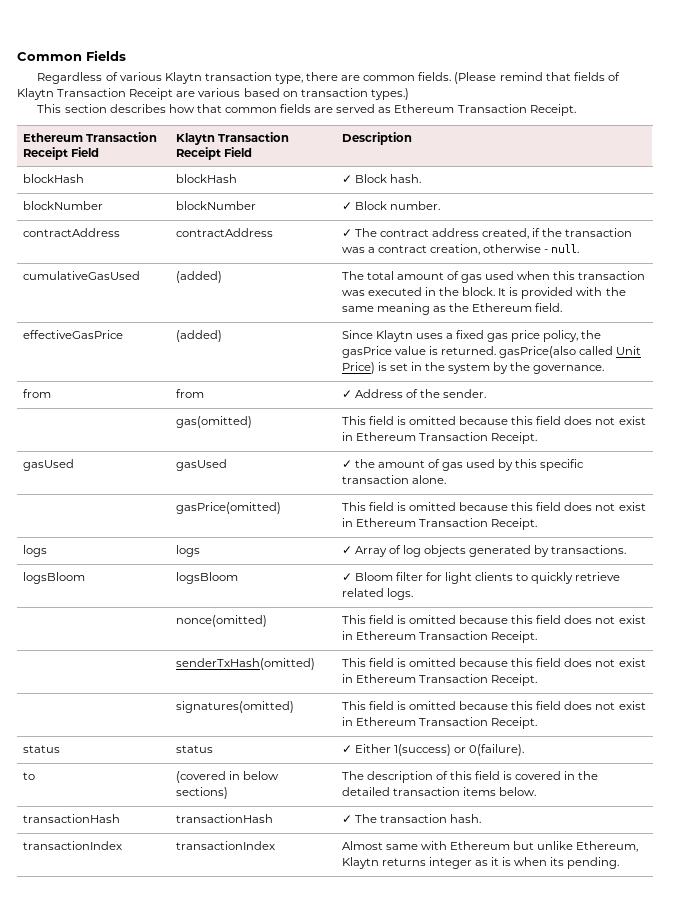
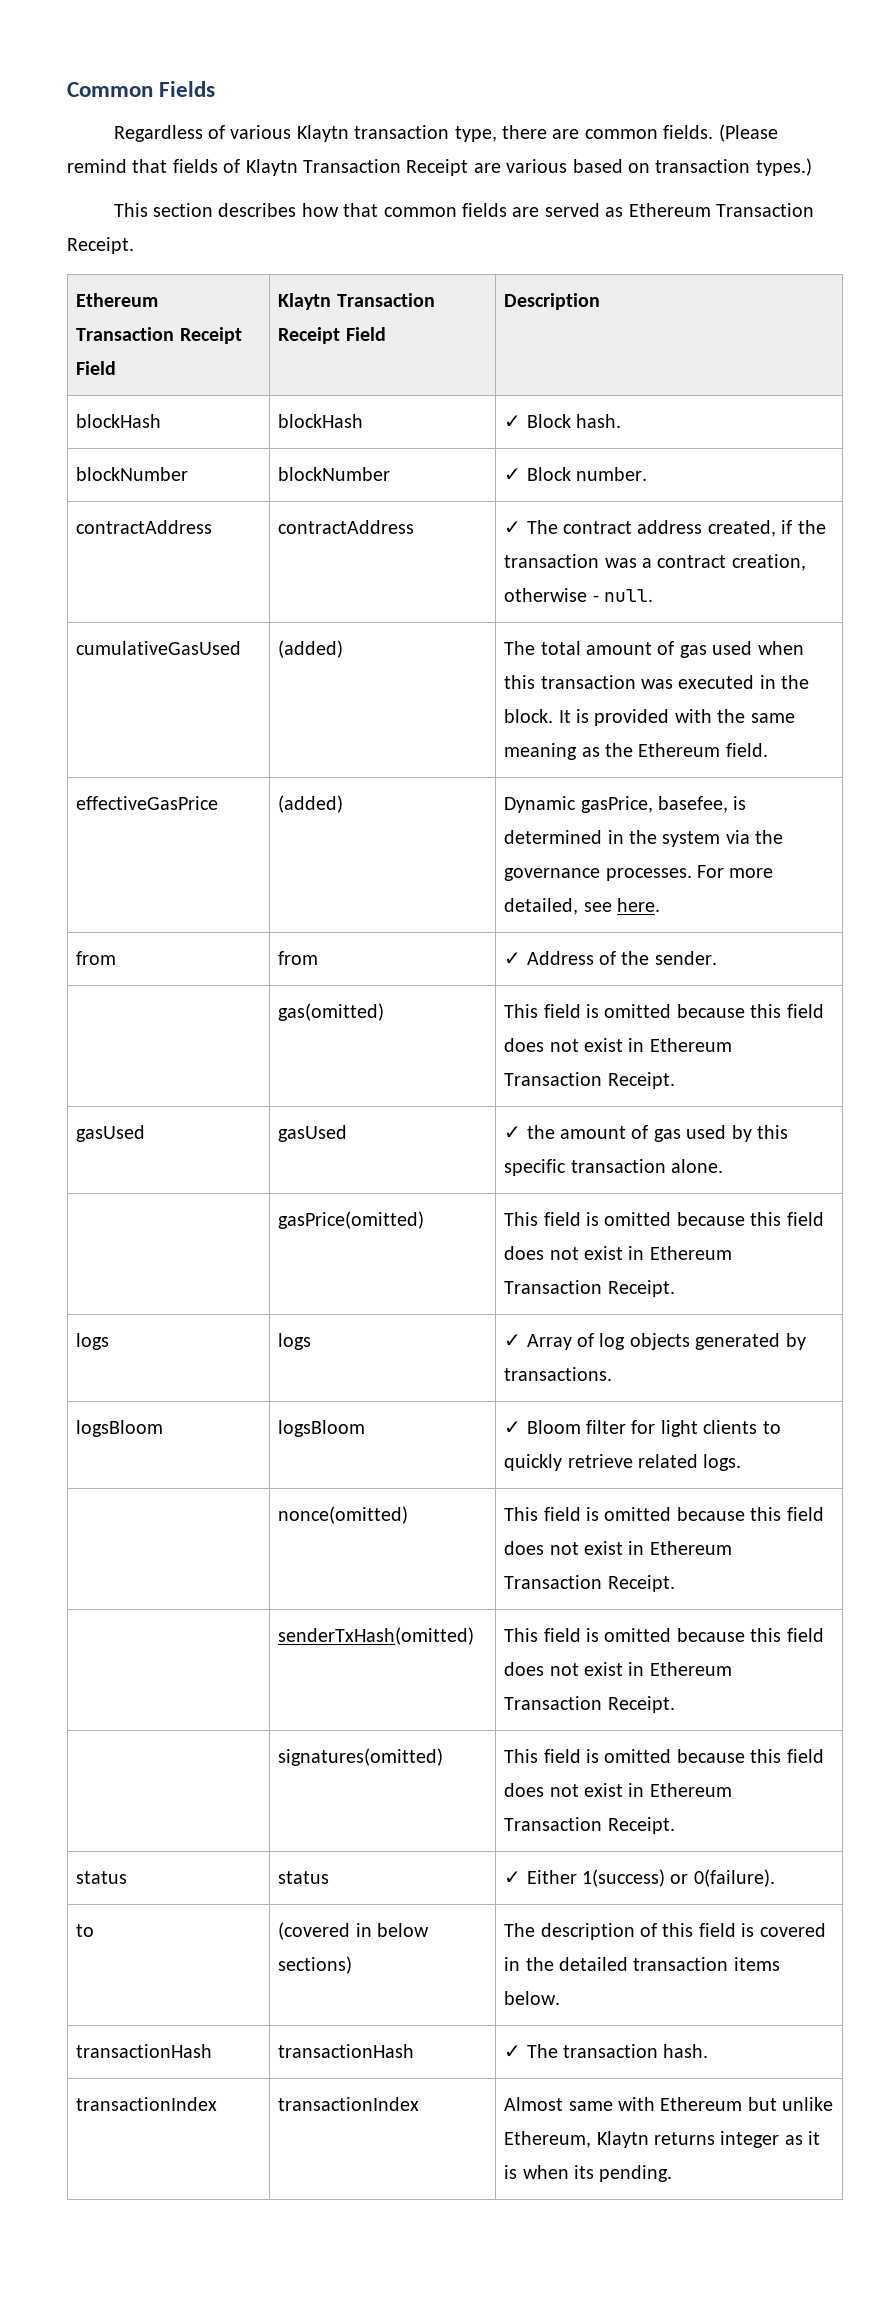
- effectiveGasPrice | (added) | Since Klaytn uses a fixed gas price policy, the gasPrice value is returned. gasPrice(also called Unit Price) is set in the system by the governance.
+ effectiveGasPrice | (added) | Dynamic gasPrice, basefee, is determined in the system via the governance processes. For more detailed, see here.

